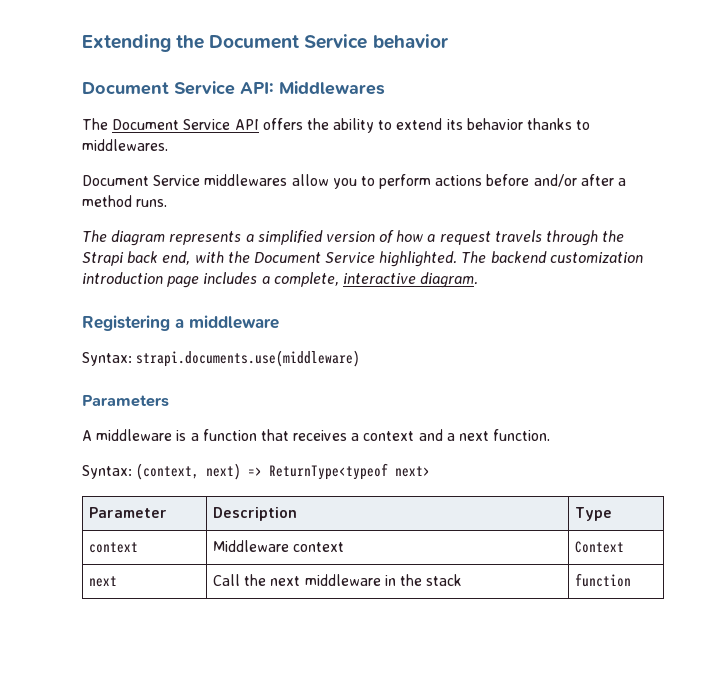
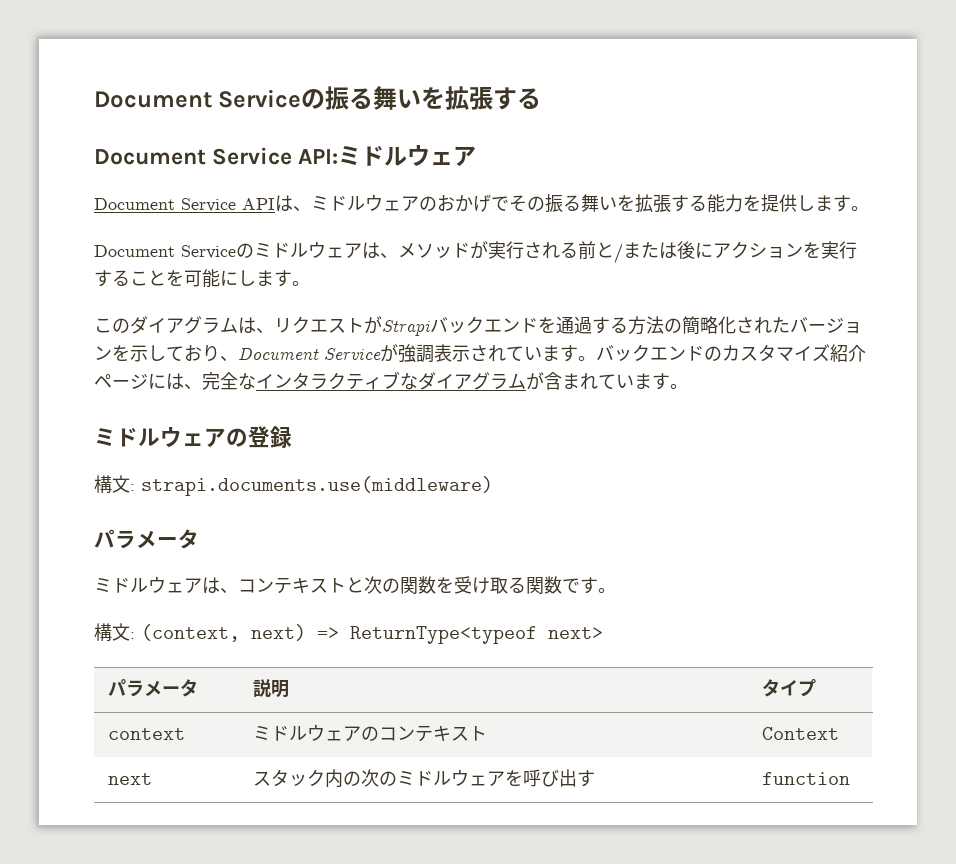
- Extending the Document Service behavior
- Document Service API: Middlewares
- The Document Service API offers the ability to extend its behavior thanks to middlewares.
- Document Service middlewares allow you to perform actions before and/or after a method runs.
- The diagram represents a simplified version of how a request travels through the Strapi back end, with the Document Service highlighted. The backend customization introduction page includes a complete, interactive diagram.
- Registering a middleware
- Syntax: strapi.documents.use(middleware)
- Parameters
- A middleware is a function that receives a context and a next function.
- Syntax: (context, next) => ReturnType<typeof next>
+ Document Serviceの振る舞いを拡張する
+ Document Service API:ミドルウェア
+ Document Service APIは、ミドルウェアのおかげでその振る舞いを拡張する能力を提供します。
+ Document Serviceのミドルウェアは、メソッドが実行される前と/または後にアクションを実行することを可能にします。
+ このダイアグラムは、リクエストがStrapiバックエンドを通過する方法の簡略化されたバージョンを示しており、Document Serviceが強調表示されています。バックエンドのカスタマイズ紹介ページには、完全なインタラクティブなダイアグラムが含まれています。
+ ミドルウェアの登録
+ 構文: strapi.documents.use(middleware)
+ パラメータ
+ ミドルウェアは、コンテキストと次の関数を受け取る関数です。
+ 構文: (context, next) => ReturnType<typeof next>
- Parameter | Description | Type
- context | Middleware context | Context
- next | Call the next middleware in the stack | function
+ パラメータ | 説明 | タイプ
+ context | ミドルウェアのコンテキスト | Context
+ next | スタック内の次のミドルウェアを呼び出す | function

